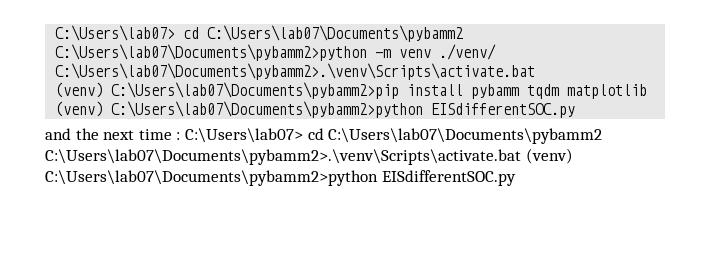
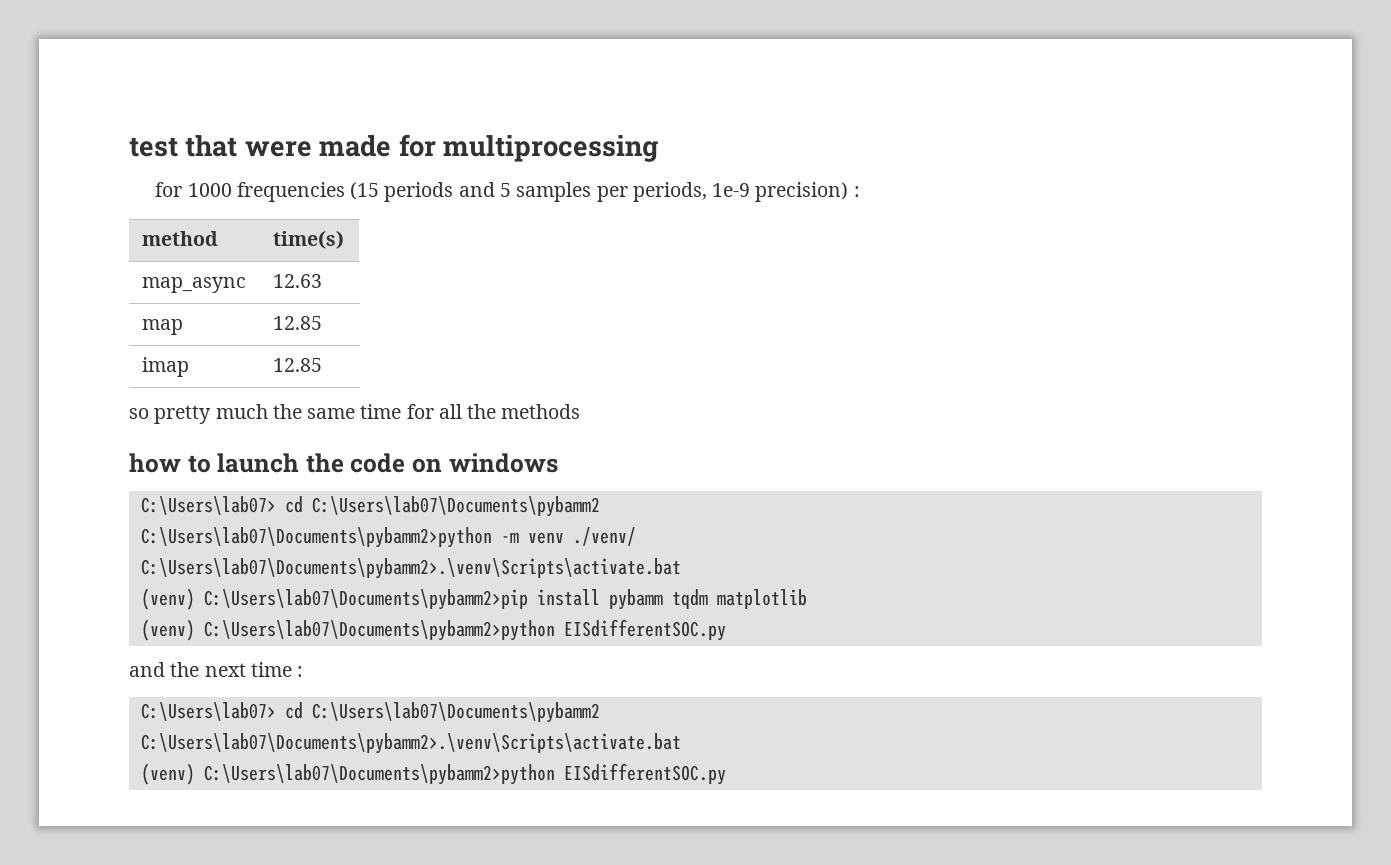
+ test that were made for multiprocessing
+ for 1000 frequencies (15 periods and 5 samples per periods, 1e-9 precision) :
+ method | time(s)
+ map_async | 12.63
+ map | 12.85
+ imap | 12.85
+ so pretty much the same time for all the methods
+ how to launch the code on windows
- and the next time : C:\Users\lab07> cd C:\Users\lab07\Documents\pybamm2 C:\Users\lab07\Documents\pybamm2>.\venv\Scripts\activate.bat (venv) C:\Users\lab07\Documents\pybamm2>python EISdifferentSOC.py
+ and the next time :
+ C:\Users\lab07> cd C:\Users\lab07\Documents\pybamm2
+ C:\Users\lab07\Documents\pybamm2>.\venv\Scripts\activate.bat
+ (venv) C:\Users\lab07\Documents\pybamm2>python EISdifferentSOC.py

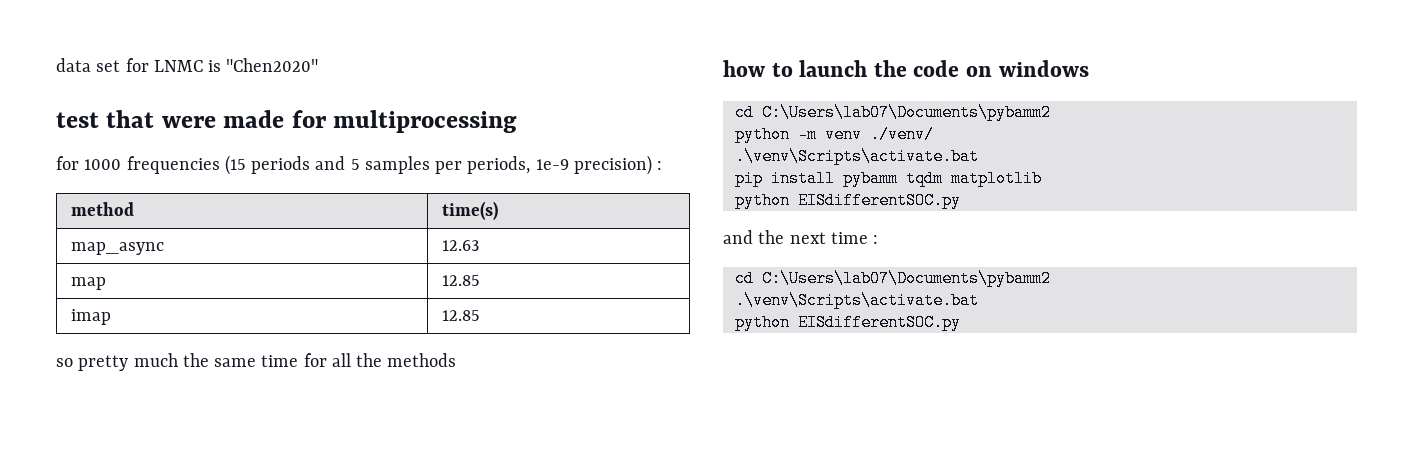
+ data set for LNMC is "Chen2020"
  how to launch the code on windows
- C:\Users\lab07> cd C:\Users\lab07\Documents\pybamm2
- C:\Users\lab07\Documents\pybamm2>python -m venv ./venv/
- C:\Users\lab07\Documents\pybamm2>.\venv\Scripts\activate.bat
- (venv) C:\Users\lab07\Documents\pybamm2>pip install pybamm tqdm matplotlib
- (venv) C:\Users\lab07\Documents\pybamm2>python EISdifferentSOC.py
+ cd C:\Users\lab07\Documents\pybamm2
+ python -m venv ./venv/
+ .\venv\Scripts\activate.bat
+ pip install pybamm tqdm matplotlib
+ python EISdifferentSOC.py
  and the next time :
- C:\Users\lab07> cd C:\Users\lab07\Documents\pybamm2
- C:\Users\lab07\Documents\pybamm2>.\venv\Scripts\activate.bat
- (venv) C:\Users\lab07\Documents\pybamm2>python EISdifferentSOC.py
+ cd C:\Users\lab07\Documents\pybamm2
+ .\venv\Scripts\activate.bat
+ python EISdifferentSOC.py

